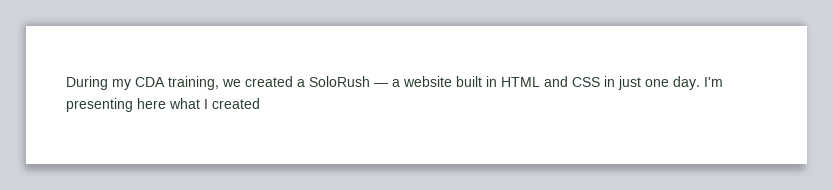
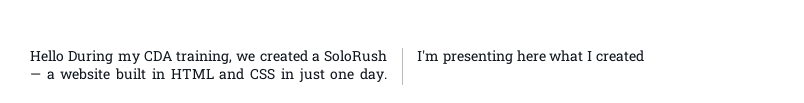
- During my CDA training, we created a SoloRush — a website built in HTML and CSS in just one day.
+ Hello During my CDA training, we created a SoloRush — a website built in HTML and CSS in just one day.

